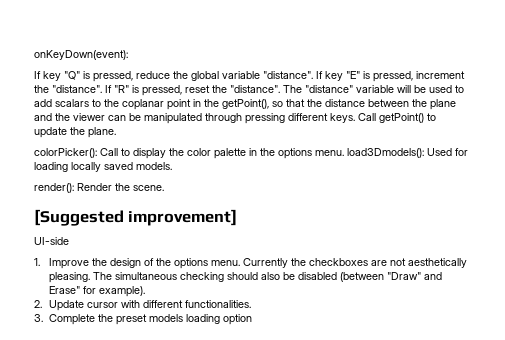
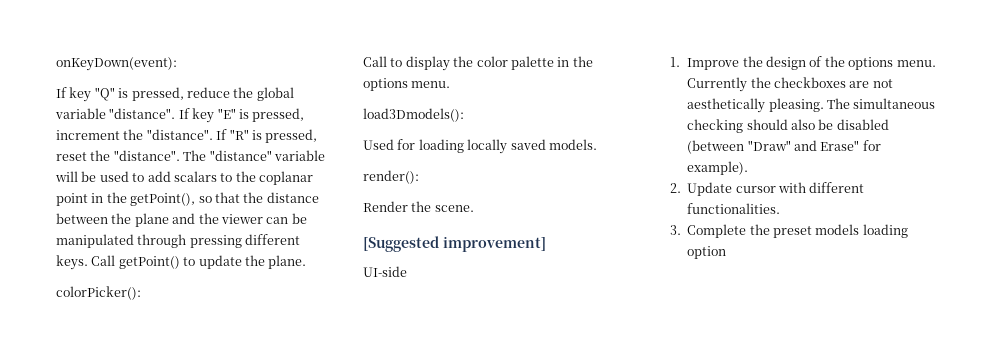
- colorPicker(): Call to display the color palette in the options menu. load3Dmodels(): Used for loading locally saved models.
+ colorPicker():
+ Call to display the color palette in the options menu.
+ load3Dmodels():
+ Used for loading locally saved models.
- render(): Render the scene.
+ render():
+ Render the scene.

